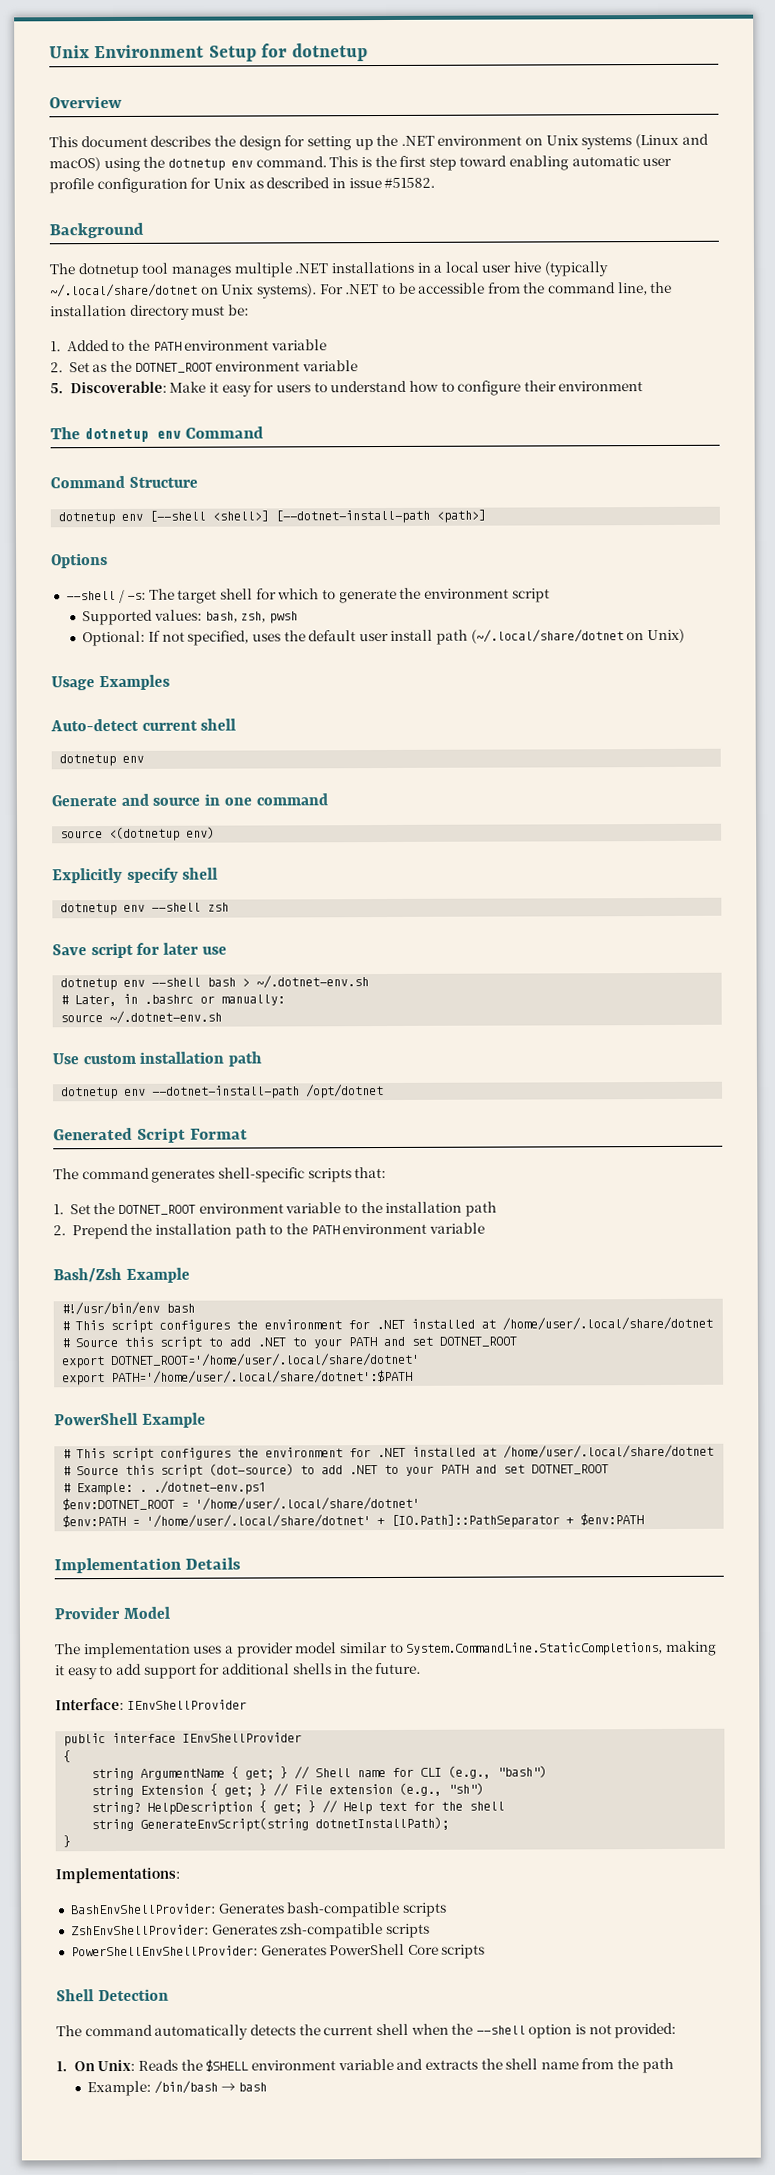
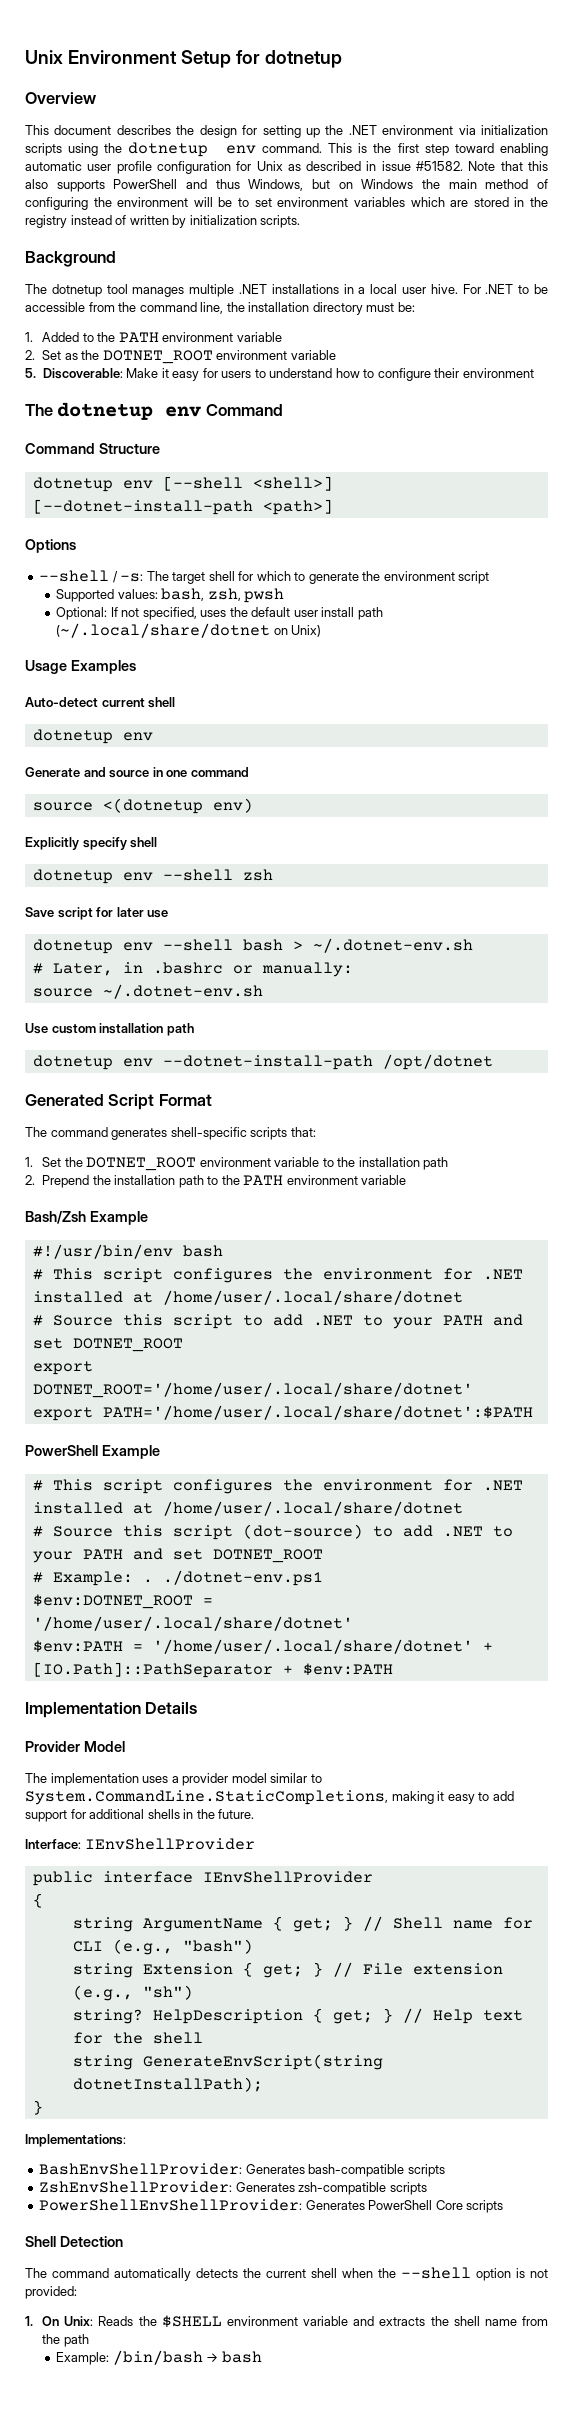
- This document describes the design for setting up the .NET environment on Unix systems (Linux and macOS) using the dotnetup env command.
+ This document describes the design for setting up the .NET environment via initialization scripts using the dotnetup env command.
+ Note that this also supports PowerShell and thus Windows, but on Windows the main method of configuring the environment will be to set environment variables which are stored in the registry instead of written by initialization scripts.
- The dotnetup tool manages multiple .NET installations in a local user hive (typically ~/.local/share/dotnet on Unix systems).
+ The dotnetup tool manages multiple .NET installations in a local user hive.

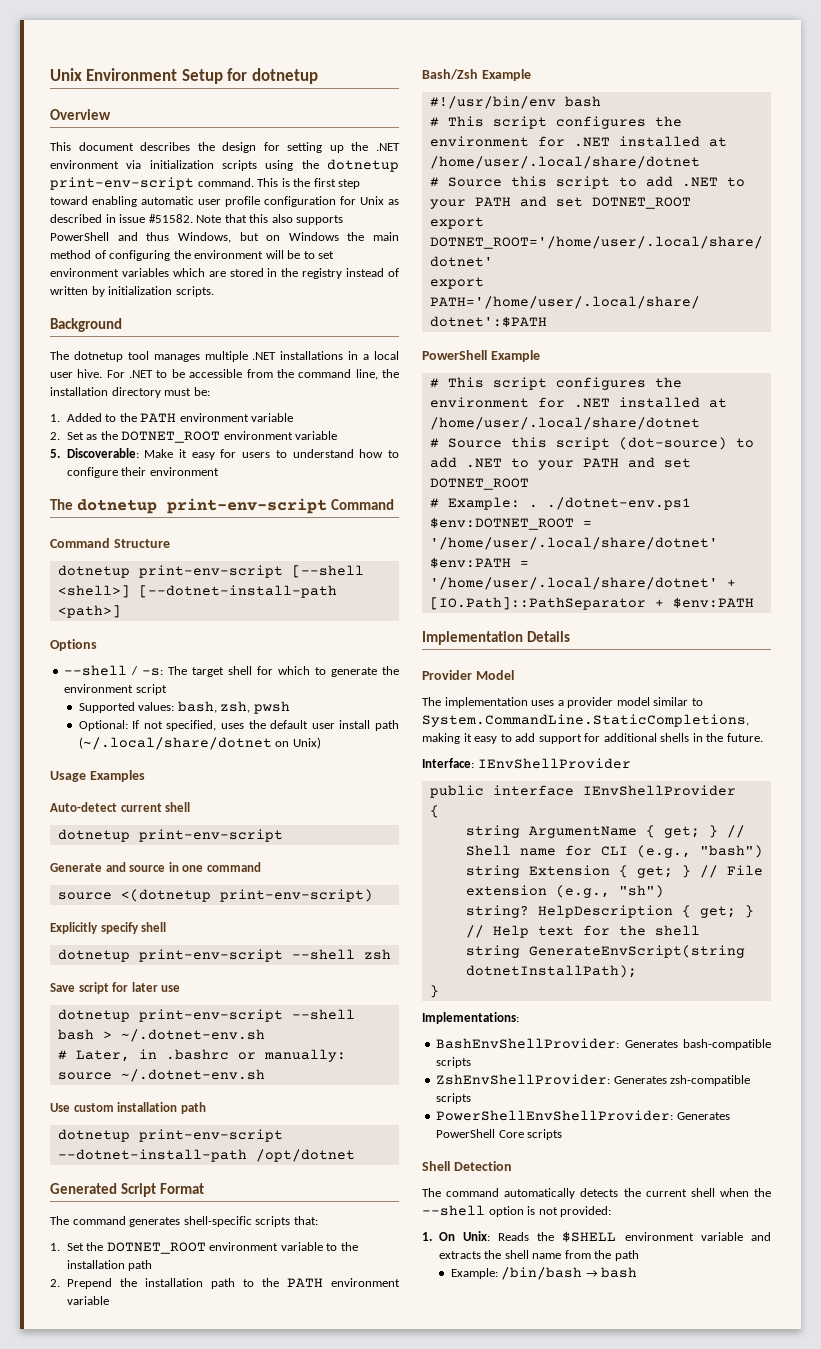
- This document describes the design for setting up the .NET environment via initialization scripts using the dotnetup env command.
+ This document describes the design for setting up the .NET environment via initialization scripts using the dotnetup print-env-script command.
- The dotnetup env Command
+ The dotnetup print-env-script Command
- dotnetup env [--shell <shell>] [--dotnet-install-path <path>]
+ dotnetup print-env-script [--shell <shell>] [--dotnet-install-path <path>]
  Auto-detect current shell
- dotnetup env
+ dotnetup print-env-script
- source <(dotnetup env)
+ source <(dotnetup print-env-script)
- dotnetup env --shell zsh
+ dotnetup print-env-script --shell zsh
- dotnetup env --shell bash > ~/.dotnet-env.sh
+ dotnetup print-env-script --shell bash > ~/.dotnet-env.sh
- dotnetup env --dotnet-install-path /opt/dotnet
+ dotnetup print-env-script --dotnet-install-path /opt/dotnet

